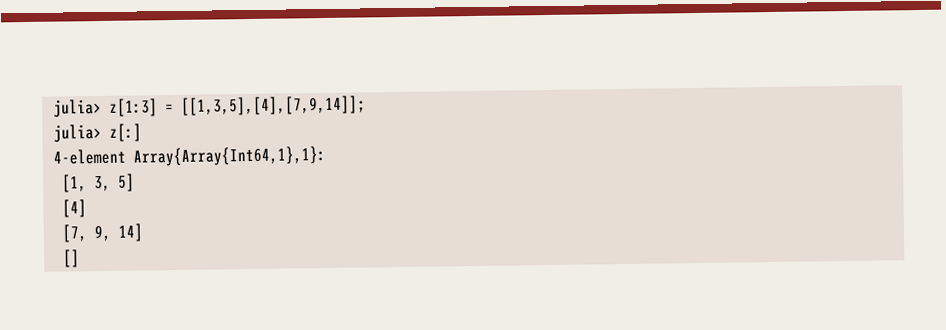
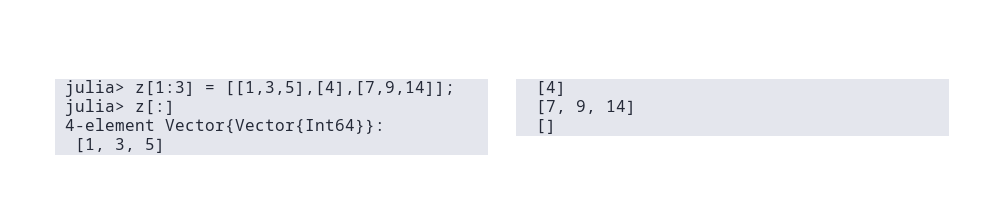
- 4-element Array{Array{Int64,1},1}:
+ 4-element Vector{Vector{Int64}}:

